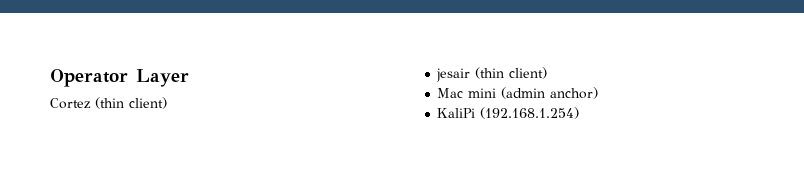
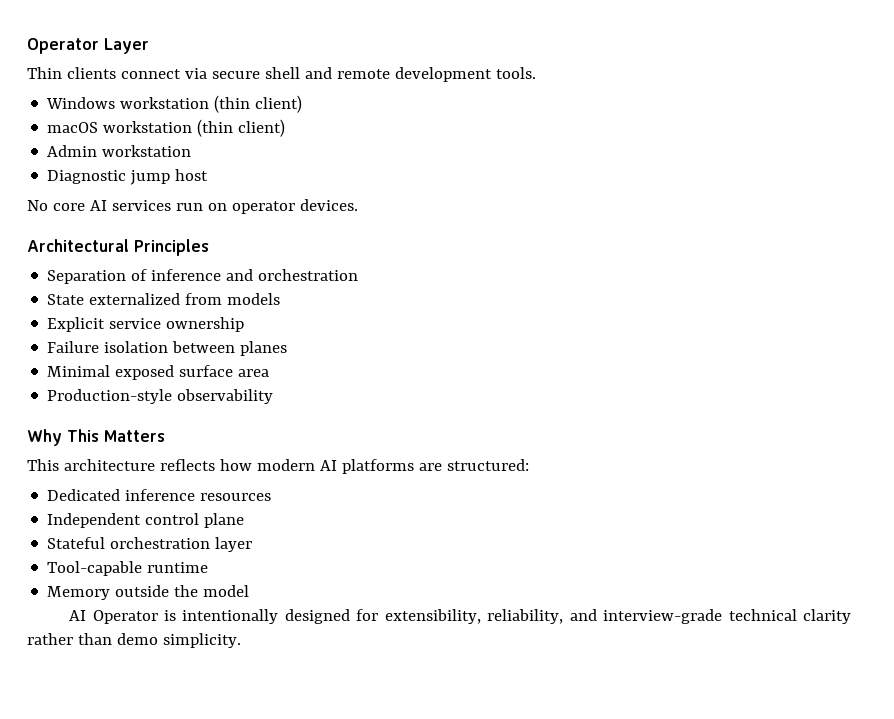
- Cortez (thin client)
- jesair (thin client)
- Mac mini (admin anchor)
- KaliPi (192.168.1.254)
+ Thin clients connect via secure shell and remote development tools.
+ Windows workstation (thin client)
+ macOS workstation (thin client)
+ Admin workstation
+ Diagnostic jump host
+ No core AI services run on operator devices.
+ Architectural Principles
+ Separation of inference and orchestration
+ State externalized from models
+ Explicit service ownership
+ Failure isolation between planes
+ Minimal exposed surface area
+ Production-style observability
+ Why This Matters
+ This architecture reflects how modern AI platforms are structured:
+ Dedicated inference resources
+ Independent control plane
+ Stateful orchestration layer
+ Tool-capable runtime
+ Memory outside the model
+ AI Operator is intentionally designed for extensibility, reliability, and interview-grade technical clarity rather than demo simplicity.

